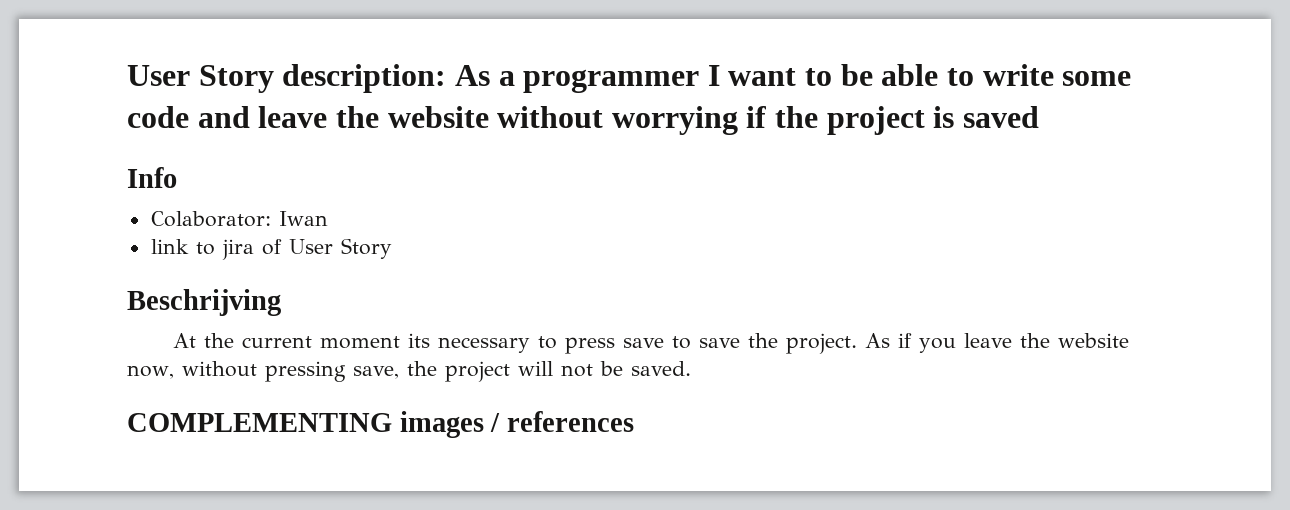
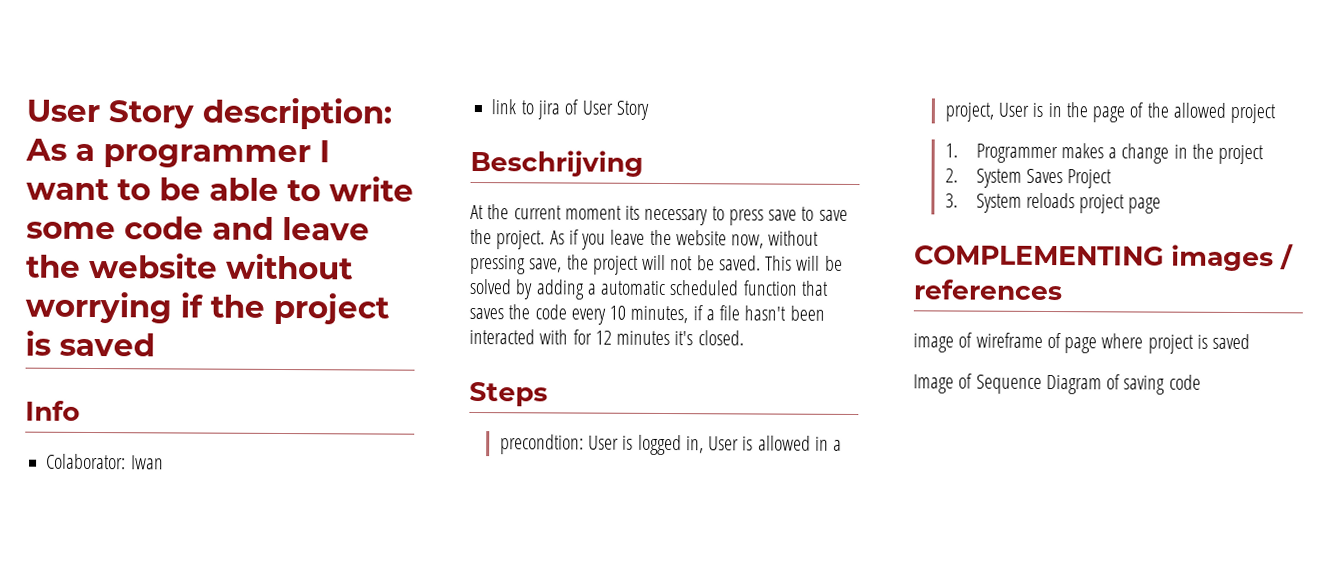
- As if you leave the website now, without pressing save, the project will not be saved.
+ As if you leave the website now, without pressing save, the project will not be saved. This will be solved by adding a automatic scheduled function that saves the code every 10 minutes, if a file hasn't been interacted with for 12 minutes it's closed.
+ Steps
+ precondtion: User is logged in, User is allowed in a project, User is in the page of the allowed project
+ 1. Programmer makes a change in the project
+ 2. System Saves Project
+ 3. System reloads project page
  COMPLEMENTING images / references
+ image of wireframe of page where project is saved
+ Image of Sequence Diagram of saving code

